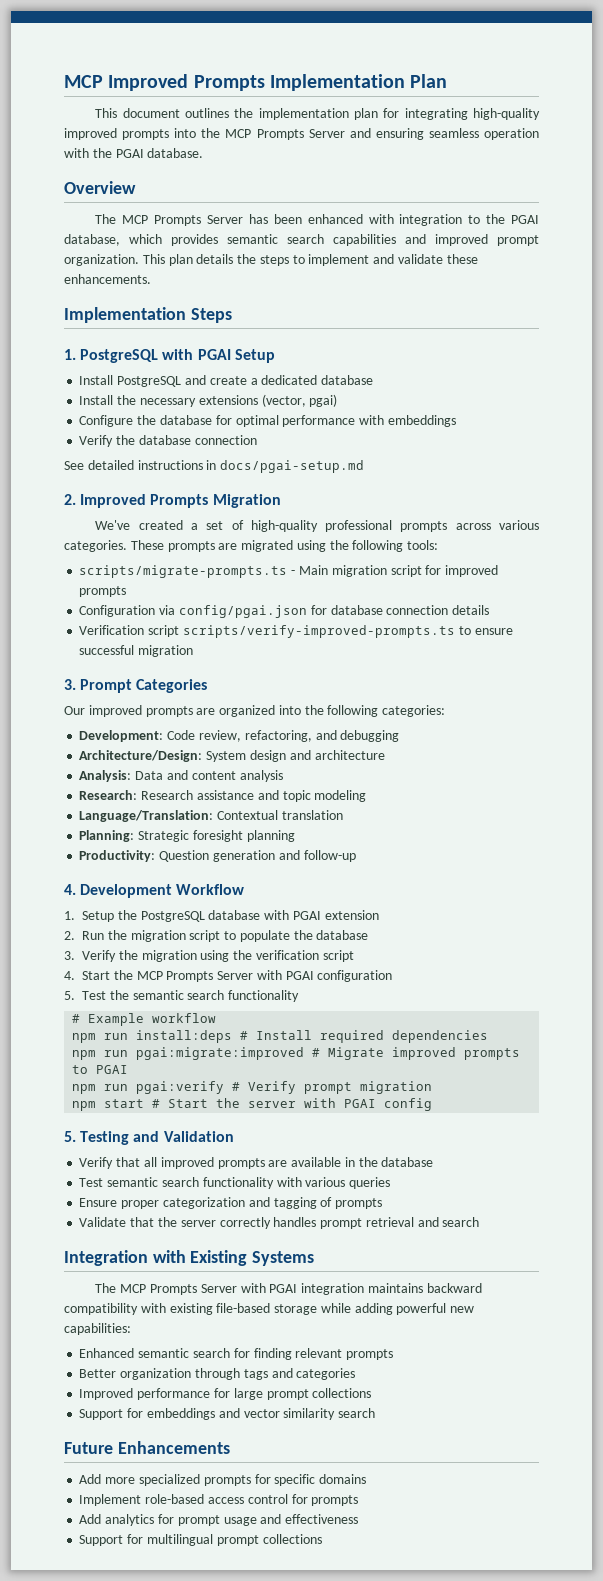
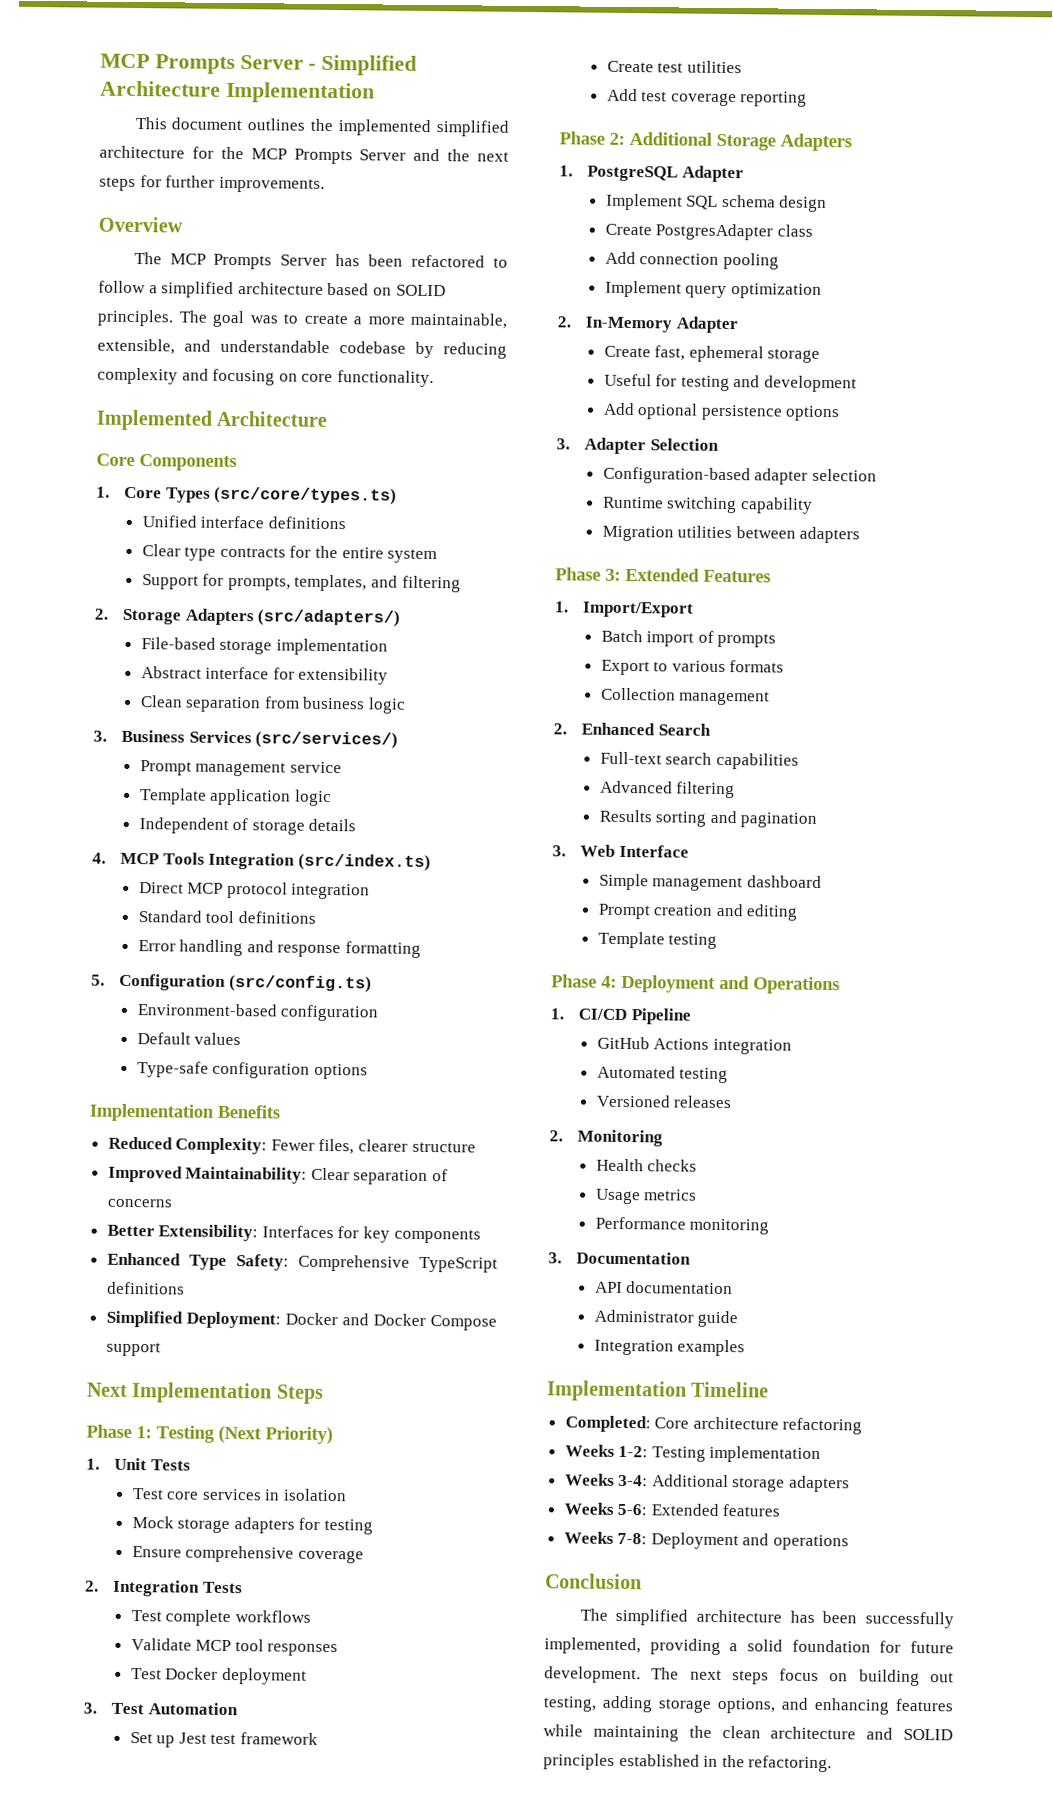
- MCP Improved Prompts Implementation Plan
+ MCP Prompts Server - Simplified Architecture Implementation
- This document outlines the implementation plan for integrating high-quality improved prompts into the MCP Prompts Server and ensuring seamless operation with the PGAI database.
+ This document outlines the implemented simplified architecture for the MCP Prompts Server and the next steps for further improvements.
- The MCP Prompts Server has been enhanced with integration to the PGAI database, which provides semantic search capabilities and improved prompt organization. This plan details the steps to implement and validate these enhancements.
- Implementation Steps
- 1. PostgreSQL with PGAI Setup
- Install PostgreSQL and create a dedicated database
- Install the necessary extensions (vector, pgai)
- Configure the database for optimal performance with embeddings
- Verify the database connection
- See detailed instructions in docs/pgai-setup.md
- 2. Improved Prompts Migration
- We've created a set of high-quality professional prompts across various categories. These prompts are migrated using the following tools:
- scripts/migrate-prompts.ts - Main migration script for improved prompts
- Configuration via config/pgai.json for database connection details
- Verification script scripts/verify-improved-prompts.ts to ensure successful migration
- 3. Prompt Categories
- Our improved prompts are organized into the following categories:
- Development: Code review, refactoring, and debugging
- Architecture/Design: System design and architecture
- Analysis: Data and content analysis
- Research: Research assistance and topic modeling
- Language/Translation: Contextual translation
- Planning: Strategic foresight planning
- Productivity: Question generation and follow-up
- 4. Development Workflow
- 1. Setup the PostgreSQL database with PGAI extension
- 2. Run the migration script to populate the database
- 3. Verify the migration using the verification script
- 4. Start the MCP Prompts Server with PGAI configuration
- 5. Test the semantic search functionality
- # Example workflow
- npm run install:deps # Install required dependencies
- npm run pgai:migrate:improved # Migrate improved prompts to PGAI
- npm run pgai:verify # Verify prompt migration
- npm start # Start the server with PGAI config
- 5. Testing and Validation
- Verify that all improved prompts are available in the database
- Test semantic search functionality with various queries
- Ensure proper categorization and tagging of prompts
- Validate that the server correctly handles prompt retrieval and search
- Integration with Existing Systems
- The MCP Prompts Server with PGAI integration maintains backward compatibility with existing file-based storage while adding powerful new capabilities:
- Enhanced semantic search for finding relevant prompts
- Better organization through tags and categories
- Improved performance for large prompt collections
- Support for embeddings and vector similarity search
- Future Enhancements
- Add more specialized prompts for specific domains
- Implement role-based access control for prompts
- Add analytics for prompt usage and effectiveness
- Support for multilingual prompt collections
+ The MCP Prompts Server has been refactored to follow a simplified architecture based on SOLID principles. The goal was to create a more maintainable, extensible, and understandable codebase by reducing complexity and focusing on core functionality.
+ Implemented Architecture
+ Core Components
+ 1. Core Types (src/core/types.ts)
+ Unified interface definitions
+ Clear type contracts for the entire system
+ Support for prompts, templates, and filtering
+ 2. Storage Adapters (src/adapters/)
+ File-based storage implementation
+ Abstract interface for extensibility
+ Clean separation from business logic
+ 3. Business Services (src/services/)
+ Prompt management service
+ Template application logic
+ Independent of storage details
+ 4. MCP Tools Integration (src/index.ts)
+ Direct MCP protocol integration
+ Standard tool definitions
+ Error handling and response formatting
+ 5. Configuration (src/config.ts)
+ Environment-based configuration
+ Default values
+ Type-safe configuration options
+ Implementation Benefits
+ Reduced Complexity: Fewer files, clearer structure
+ Improved Maintainability: Clear separation of concerns
+ Better Extensibility: Interfaces for key components
+ Enhanced Type Safety: Comprehensive TypeScript definitions
+ Simplified Deployment: Docker and Docker Compose support
+ Next Implementation Steps
+ Phase 1: Testing (Next Priority)
+ 1. Unit Tests
+ Test core services in isolation
+ Mock storage adapters for testing
+ Ensure comprehensive coverage
+ 2. Integration Tests
+ Test complete workflows
+ Validate MCP tool responses
+ Test Docker deployment
+ 3. Test Automation
+ Set up Jest test framework
+ Create test utilities
+ Add test coverage reporting
+ Phase 2: Additional Storage Adapters
+ 1. PostgreSQL Adapter
+ Implement SQL schema design
+ Create PostgresAdapter class
+ Add connection pooling
+ Implement query optimization
+ 2. In-Memory Adapter
+ Create fast, ephemeral storage
+ Useful for testing and development
+ Add optional persistence options
+ 3. Adapter Selection
+ Configuration-based adapter selection
+ Runtime switching capability
+ Migration utilities between adapters
+ Phase 3: Extended Features
+ 1. Import/Export
+ Batch import of prompts
+ Export to various formats
+ Collection management
+ 2. Enhanced Search
+ Full-text search capabilities
+ Advanced filtering
+ Results sorting and pagination
+ 3. Web Interface
+ Simple management dashboard
+ Prompt creation and editing
+ Template testing
+ Phase 4: Deployment and Operations
+ 1. CI/CD Pipeline
+ GitHub Actions integration
+ Automated testing
+ Versioned releases
+ 2. Monitoring
+ Health checks
+ Usage metrics
+ Performance monitoring
+ 3. Documentation
+ API documentation
+ Administrator guide
+ Integration examples
+ Implementation Timeline
+ Completed: Core architecture refactoring
+ Weeks 1-2: Testing implementation
+ Weeks 3-4: Additional storage adapters
+ Weeks 5-6: Extended features
+ Weeks 7-8: Deployment and operations
+ Conclusion
+ The simplified architecture has been successfully implemented, providing a solid foundation for future development. The next steps focus on building out testing, adding storage options, and enhancing features while maintaining the clean architecture and SOLID principles established in the refactoring.

